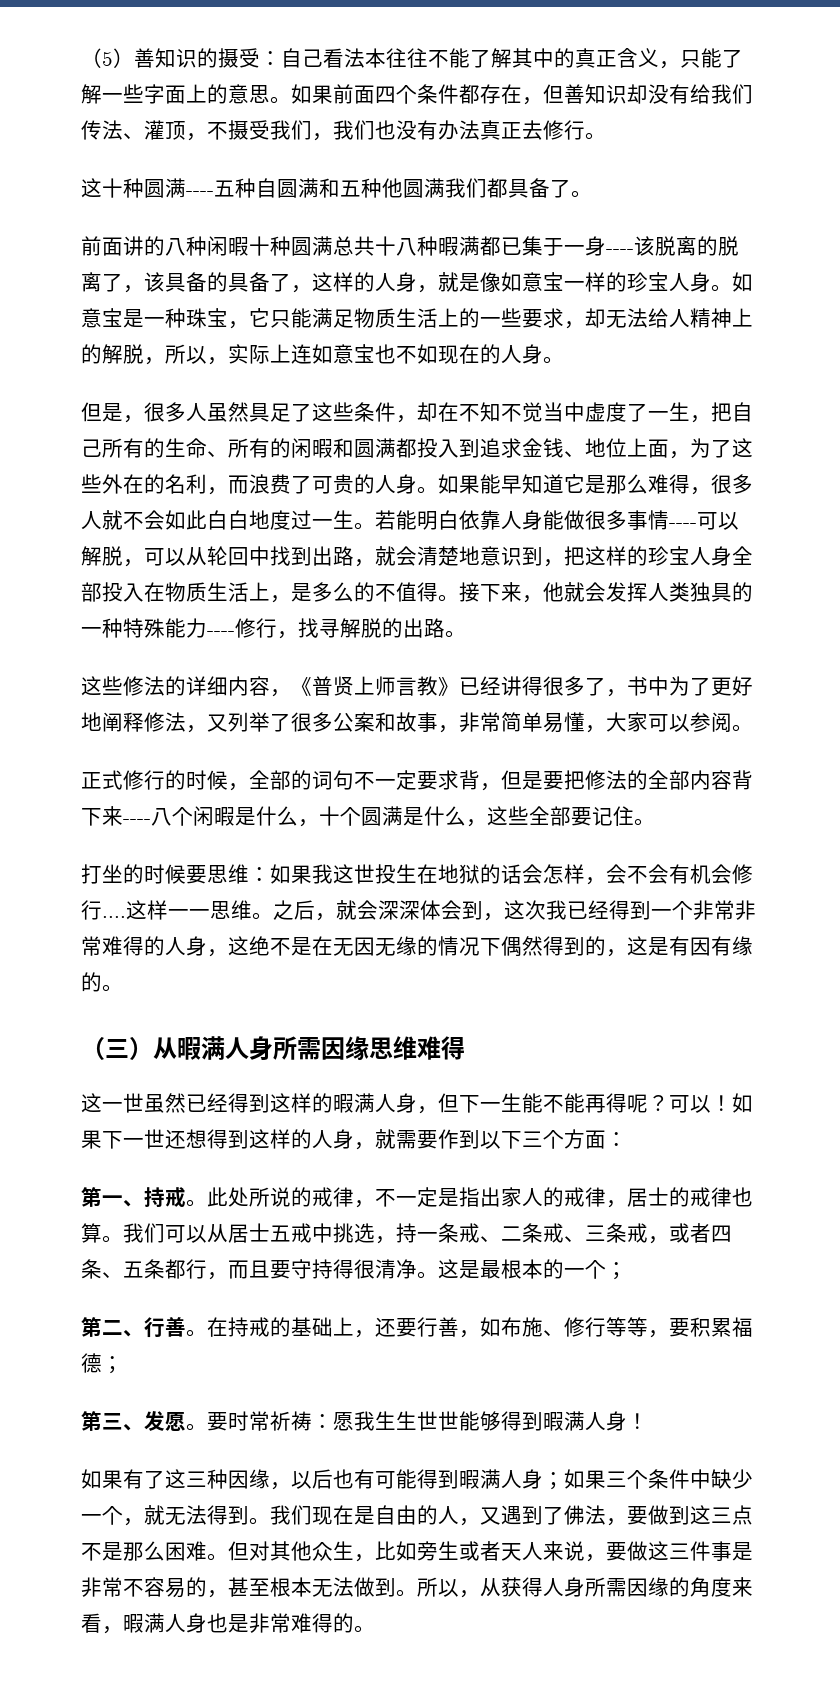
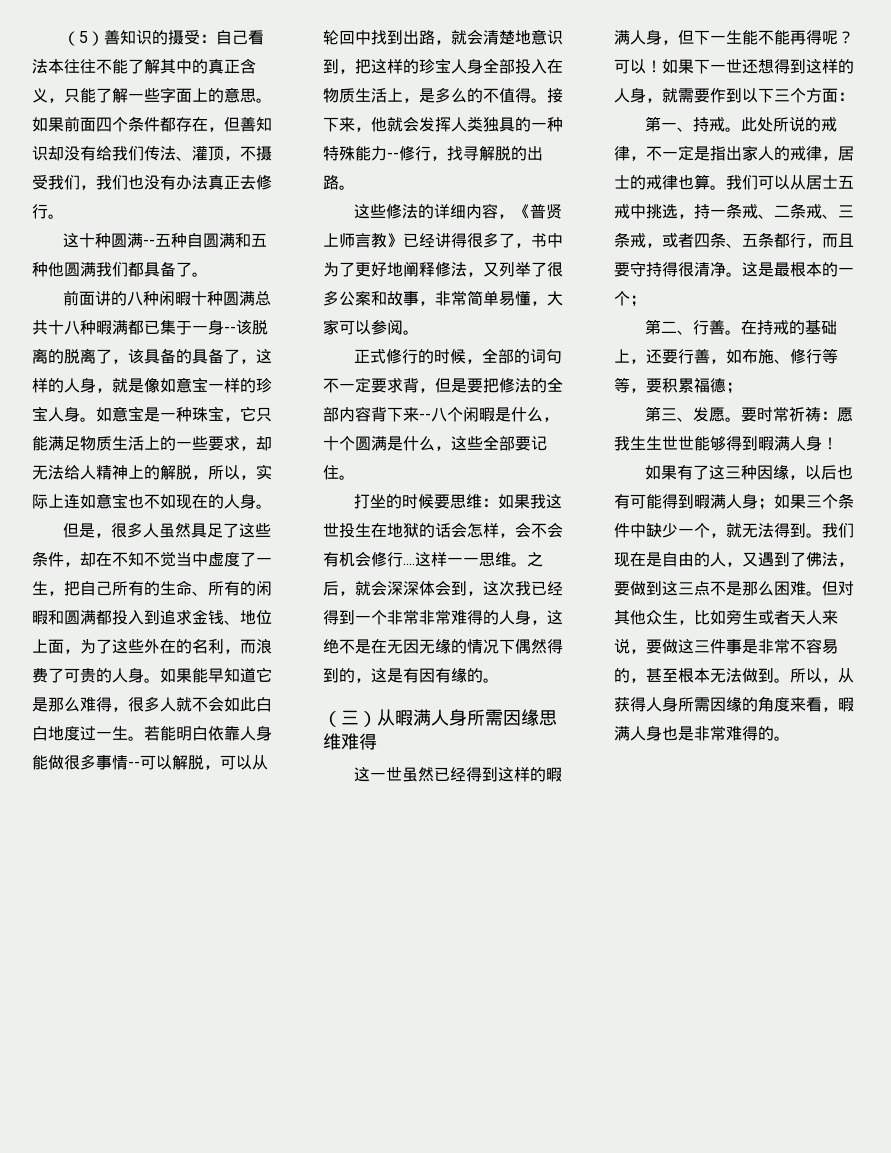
- 这十种圆满----五种自圆满和五种他圆满我们都具备了。
+ 这十种圆满--五种自圆满和五种他圆满我们都具备了。
- 前面讲的八种闲暇十种圆满总共十八种暇满都已集于一身----该脱离的脱离了，该具备的具备了，这样的人身，就是像如意宝一样的珍宝人身。
+ 前面讲的八种闲暇十种圆满总共十八种暇满都已集于一身--该脱离的脱离了，该具备的具备了，这样的人身，就是像如意宝一样的珍宝人身。
- 若能明白依靠人身能做很多事情----可以解脱，可以从轮回中找到出路，就会清楚地意识到，把这样的珍宝人身全部投入在物质生活上，是多么的不值得。
+ 若能明白依靠人身能做很多事情--可以解脱，可以从轮回中找到出路，就会清楚地意识到，把这样的珍宝人身全部投入在物质生活上，是多么的不值得。
- 接下来，他就会发挥人类独具的一种特殊能力----修行，找寻解脱的出路。
+ 接下来，他就会发挥人类独具的一种特殊能力--修行，找寻解脱的出路。
- 正式修行的时候，全部的词句不一定要求背，但是要把修法的全部内容背下来----八个闲暇是什么，十个圆满是什么，这些全部要记住。
+ 正式修行的时候，全部的词句不一定要求背，但是要把修法的全部内容背下来--八个闲暇是什么，十个圆满是什么，这些全部要记住。

